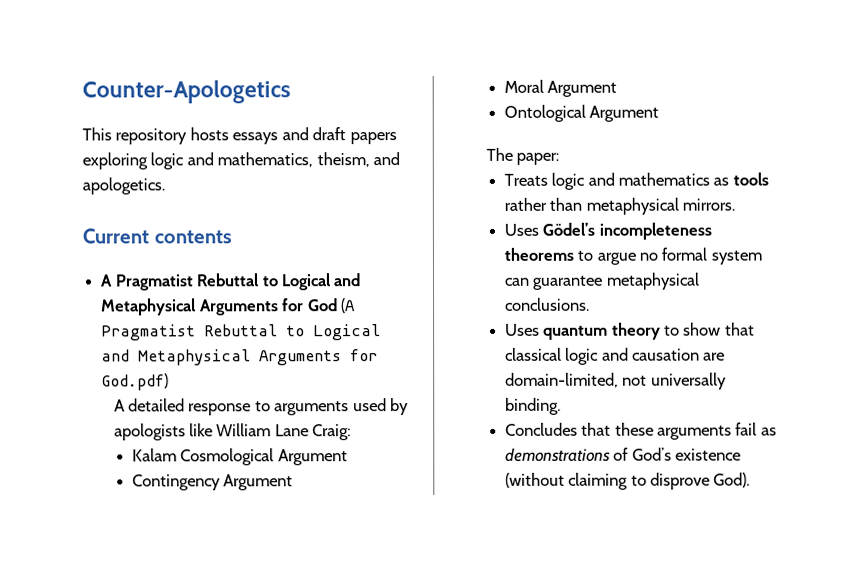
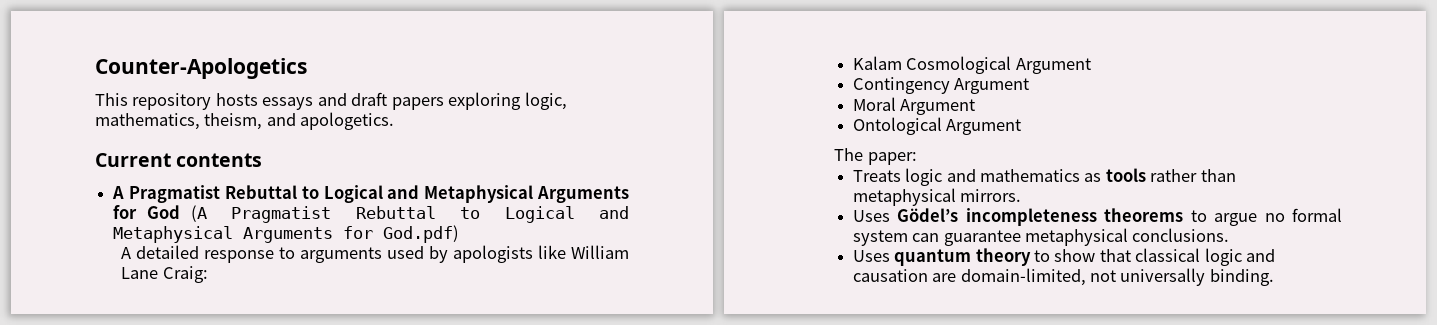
- This repository hosts essays and draft papers exploring logic and mathematics, theism, and apologetics.
+ This repository hosts essays and draft papers exploring logic, mathematics, theism, and apologetics.
- Concludes that these arguments fail as demonstrations of God’s existence (without claiming to disprove God).

